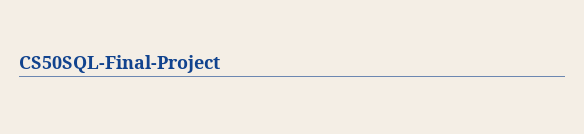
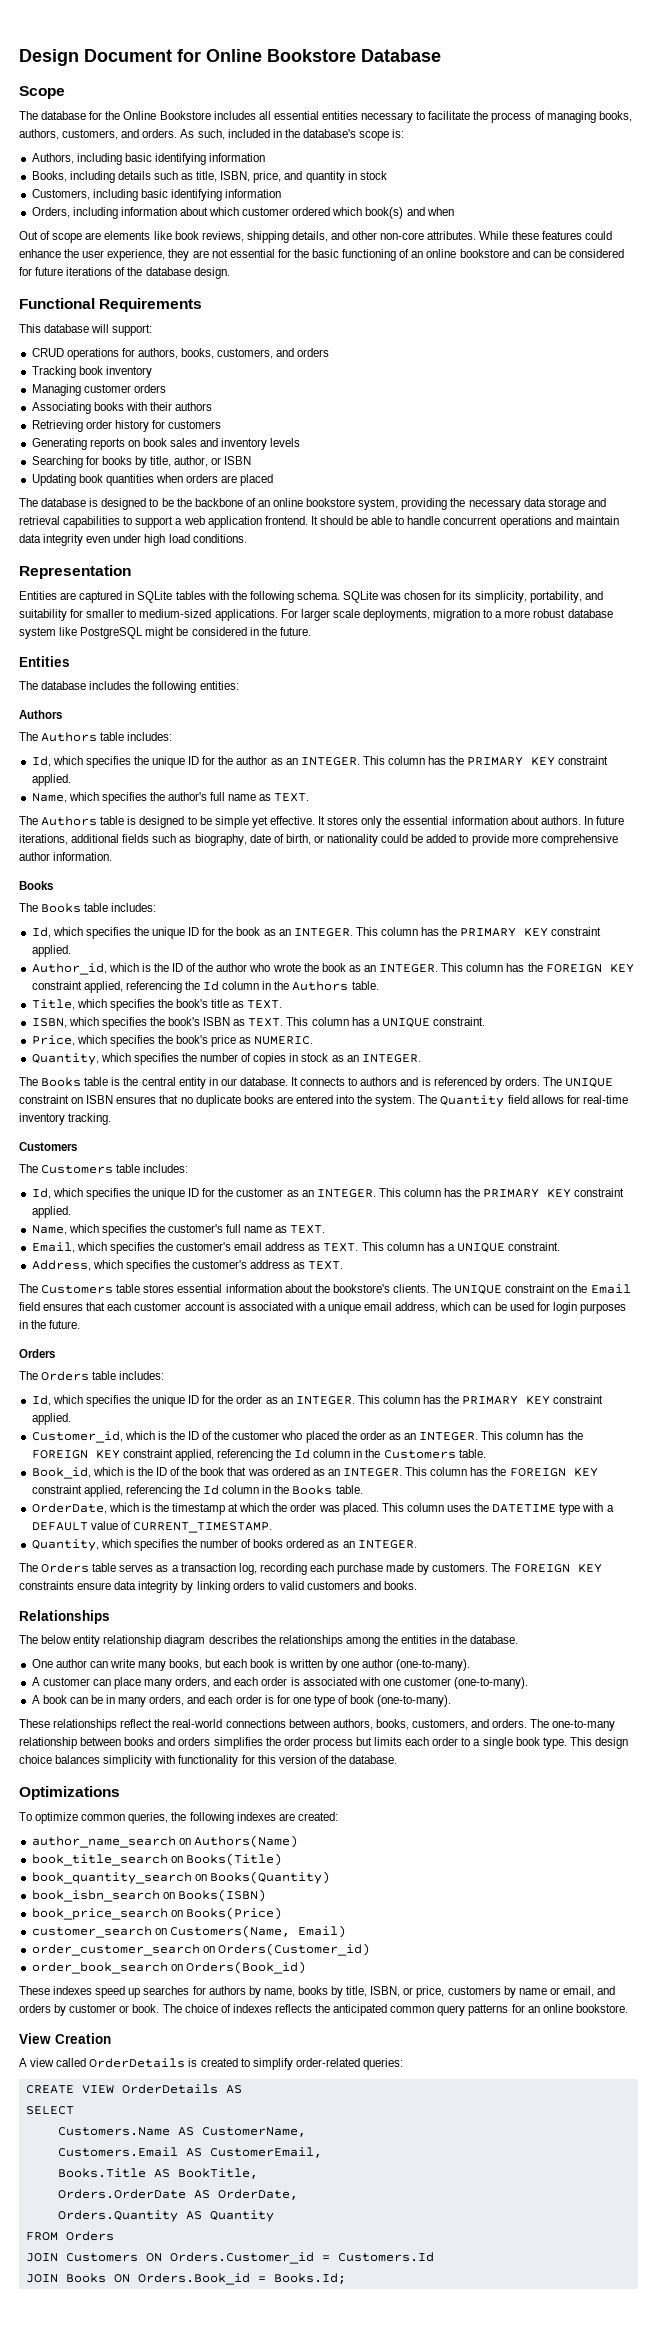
- CS50SQL-Final-Project
+ Design Document for Online Bookstore Database
+ Scope
+ The database for the Online Bookstore includes all essential entities necessary to facilitate the process of managing books, authors, customers, and orders. As such, included in the database's scope is:
+ Authors, including basic identifying information
+ Books, including details such as title, ISBN, price, and quantity in stock
+ Customers, including basic identifying information
+ Orders, including information about which customer ordered which book(s) and when
+ Out of scope are elements like book reviews, shipping details, and other non-core attributes. While these features could enhance the user experience, they are not essential for the basic functioning of an online bookstore and can be considered for future iterations of the database design.
+ Functional Requirements
+ This database will support:
+ CRUD operations for authors, books, customers, and orders
+ Tracking book inventory
+ Managing customer orders
+ Associating books with their authors
+ Retrieving order history for customers
+ Generating reports on book sales and inventory levels
+ Searching for books by title, author, or ISBN
+ Updating book quantities when orders are placed
+ The database is designed to be the backbone of an online bookstore system, providing the necessary data storage and retrieval capabilities to support a web application frontend. It should be able to handle concurrent operations and maintain data integrity even under high load conditions.
+ Representation
+ Entities are captured in SQLite tables with the following schema. SQLite was chosen for its simplicity, portability, and suitability for smaller to medium-sized applications. For larger scale deployments, migration to a more robust database system like PostgreSQL might be considered in the future.
+ Entities
+ The database includes the following entities:
+ Authors
+ The Authors table includes:
+ Id, which specifies the unique ID for the author as an INTEGER. This column has the PRIMARY KEY constraint applied.
+ Name, which specifies the author's full name as TEXT.
+ The Authors table is designed to be simple yet effective. It stores only the essential information about authors. In future iterations, additional fields such as biography, date of birth, or nationality could be added to provide more comprehensive author information.
+ Books
+ The Books table includes:
+ Id, which specifies the unique ID for the book as an INTEGER. This column has the PRIMARY KEY constraint applied.
+ Author_id, which is the ID of the author who wrote the book as an INTEGER. This column has the FOREIGN KEY constraint applied, referencing the Id column in the Authors table.
+ Title, which specifies the book's title as TEXT.
+ ISBN, which specifies the book's ISBN as TEXT. This column has a UNIQUE constraint.
+ Price, which specifies the book's price as NUMERIC.
+ Quantity, which specifies the number of copies in stock as an INTEGER.
+ The Books table is the central entity in our database. It connects to authors and is referenced by orders. The UNIQUE constraint on ISBN ensures that no duplicate books are entered into the system. The Quantity field allows for real-time inventory tracking.
+ Customers
+ The Customers table includes:
+ Id, which specifies the unique ID for the customer as an INTEGER. This column has the PRIMARY KEY constraint applied.
+ Name, which specifies the customer's full name as TEXT.
+ Email, which specifies the customer's email address as TEXT. This column has a UNIQUE constraint.
+ Address, which specifies the customer's address as TEXT.
+ The Customers table stores essential information about the bookstore's clients. The UNIQUE constraint on the Email field ensures that each customer account is associated with a unique email address, which can be used for login purposes in the future.
+ Orders
+ The Orders table includes:
+ Id, which specifies the unique ID for the order as an INTEGER. This column has the PRIMARY KEY constraint applied.
+ Customer_id, which is the ID of the customer who placed the order as an INTEGER. This column has the FOREIGN KEY constraint applied, referencing the Id column in the Customers table.
+ Book_id, which is the ID of the book that was ordered as an INTEGER. This column has the FOREIGN KEY constraint applied, referencing the Id column in the Books table.
+ OrderDate, which is the timestamp at which the order was placed. This column uses the DATETIME type with a DEFAULT value of CURRENT_TIMESTAMP.
+ Quantity, which specifies the number of books ordered as an INTEGER.
+ The Orders table serves as a transaction log, recording each purchase made by customers. The FOREIGN KEY constraints ensure data integrity by linking orders to valid customers and books.
+ Relationships
+ The below entity relationship diagram describes the relationships among the entities in the database.
+ One author can write many books, but each book is written by one author (one-to-many).
+ A customer can place many orders, and each order is associated with one customer (one-to-many).
+ A book can be in many orders, and each order is for one type of book (one-to-many).
+ These relationships reflect the real-world connections between authors, books, customers, and orders. The one-to-many relationship between books and orders simplifies the order process but limits each order to a single book type. This design choice balances simplicity with functionality for this version of the database.
+ Optimizations
+ To optimize common queries, the following indexes are created:
+ author_name_search on Authors(Name)
+ book_title_search on Books(Title)
+ book_quantity_search on Books(Quantity)
+ book_isbn_search on Books(ISBN)
+ book_price_search on Books(Price)
+ customer_search on Customers(Name, Email)
+ order_customer_search on Orders(Customer_id)
+ order_book_search on Orders(Book_id)
+ These indexes speed up searches for authors by name, books by title, ISBN, or price, customers by name or email, and orders by customer or book. The choice of indexes reflects the anticipated common query patterns for an online bookstore.
+ View Creation
+ A view called OrderDetails is created to simplify order-related queries:
+ CREATE VIEW OrderDetails AS
+ SELECT
+ Customers.Name AS CustomerName,
+ Customers.Email AS CustomerEmail,
+ Books.Title AS BookTitle,
+ Orders.OrderDate AS OrderDate,
+ Orders.Quantity AS Quantity
+ FROM Orders
+ JOIN Customers ON Orders.Customer_id = Customers.Id
+ JOIN Books ON Orders.Book_id = Books.Id;

